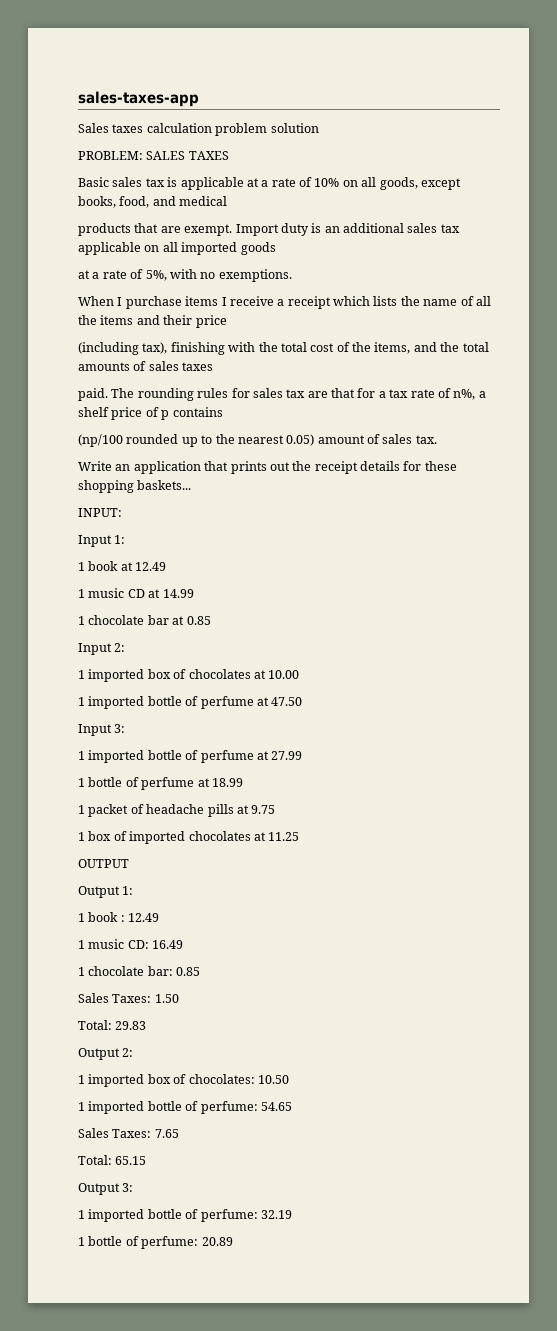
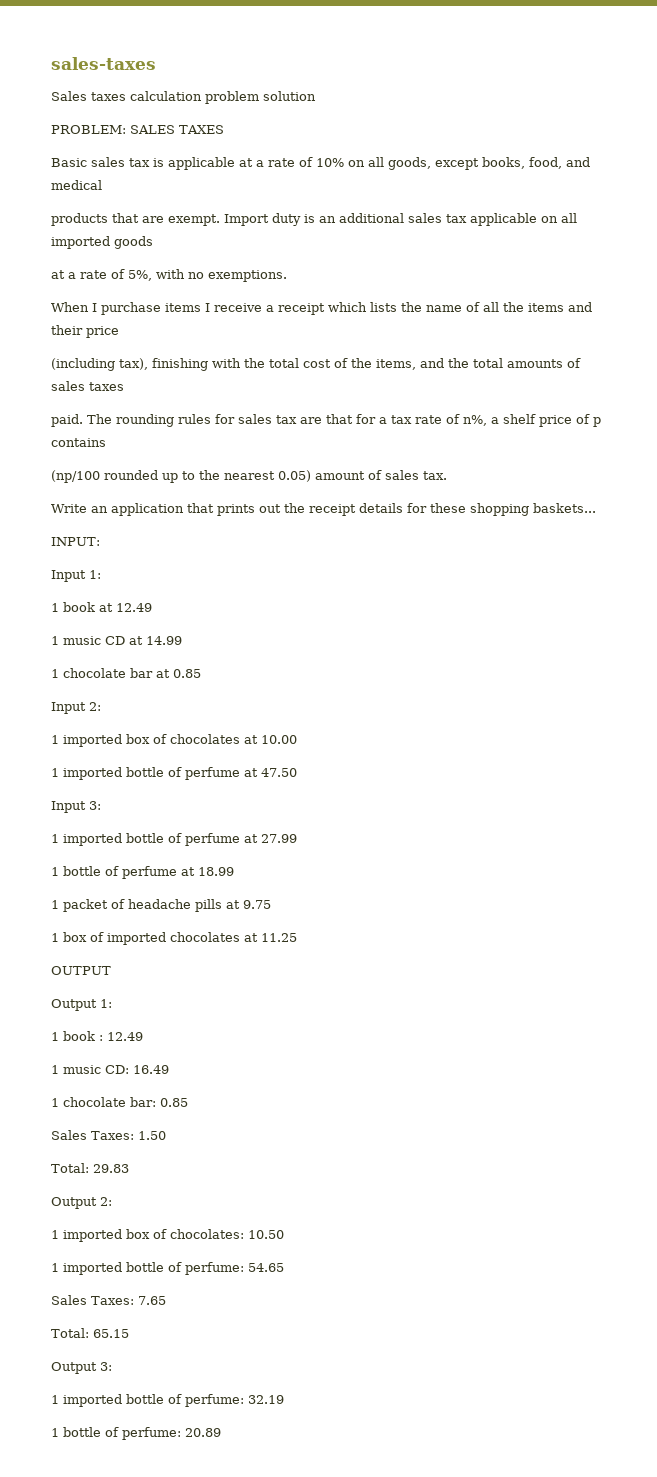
- sales-taxes-app
+ sales-taxes

